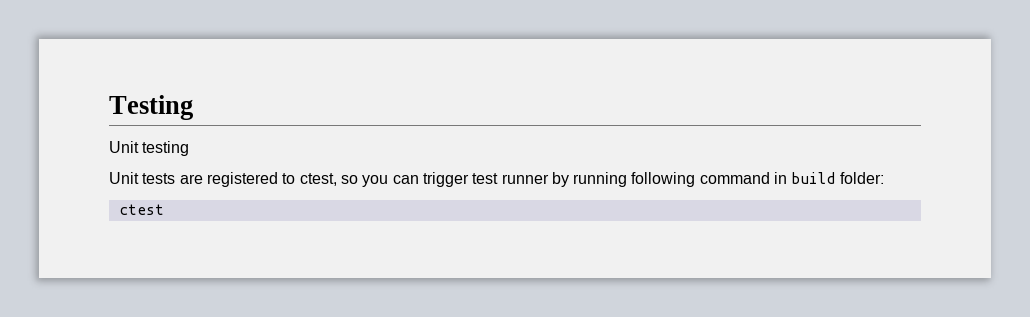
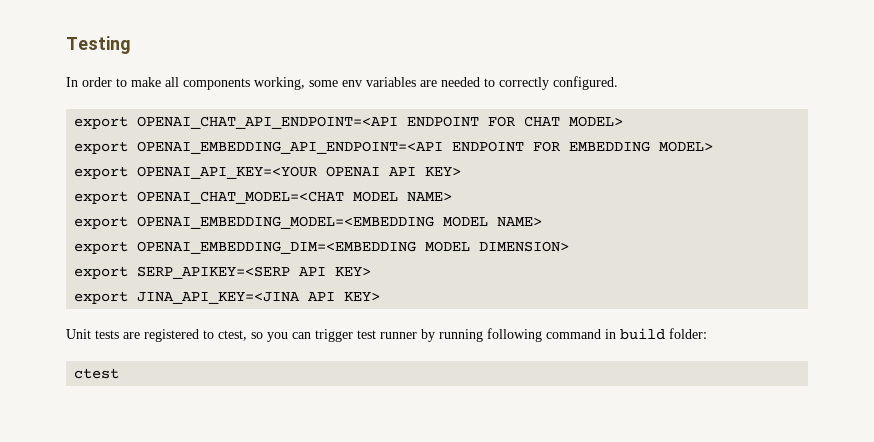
- Unit testing
+ In order to make all components working, some env variables are needed to correctly configured.
+ export OPENAI_CHAT_API_ENDPOINT=<API ENDPOINT FOR CHAT MODEL>
+ export OPENAI_EMBEDDING_API_ENDPOINT=<API ENDPOINT FOR EMBEDDING MODEL>
+ export OPENAI_API_KEY=<YOUR OPENAI API KEY>
+ export OPENAI_CHAT_MODEL=<CHAT MODEL NAME>
+ export OPENAI_EMBEDDING_MODEL=<EMBEDDING MODEL NAME>
+ export OPENAI_EMBEDDING_DIM=<EMBEDDING MODEL DIMENSION>
+ export SERP_APIKEY=<SERP API KEY>
+ export JINA_API_KEY=<JINA API KEY>

